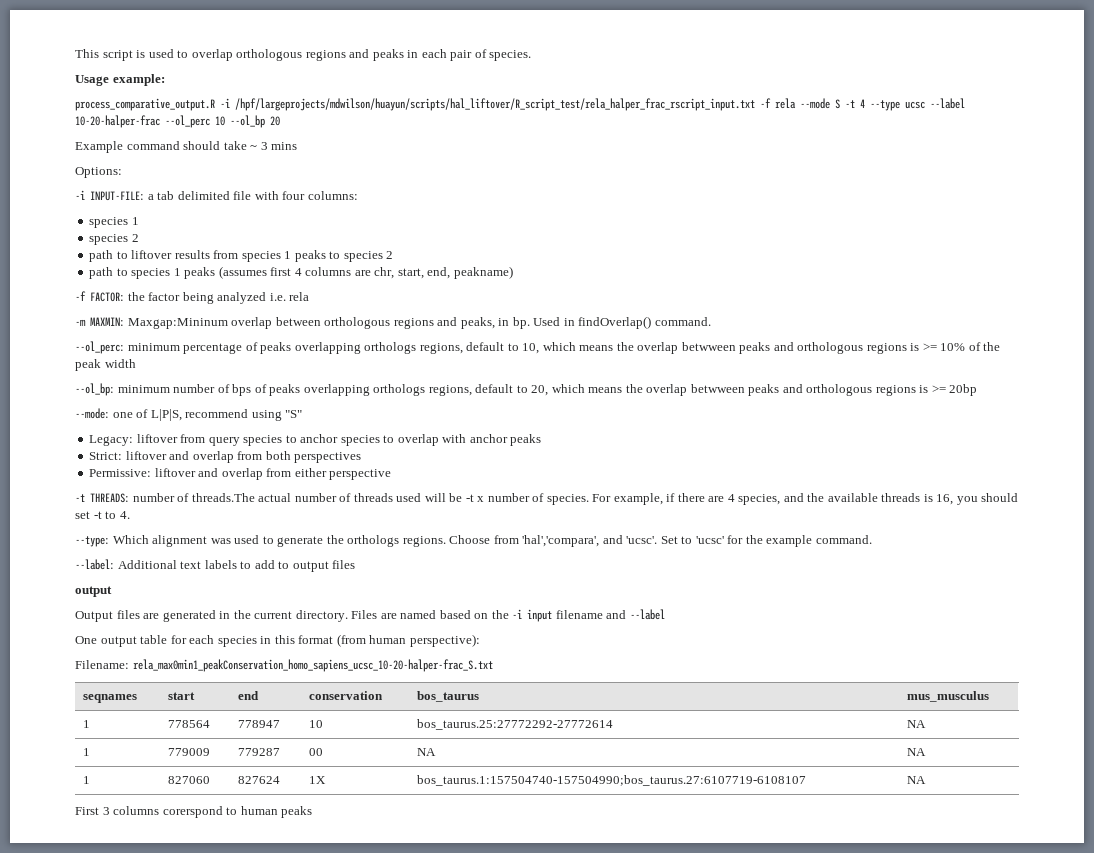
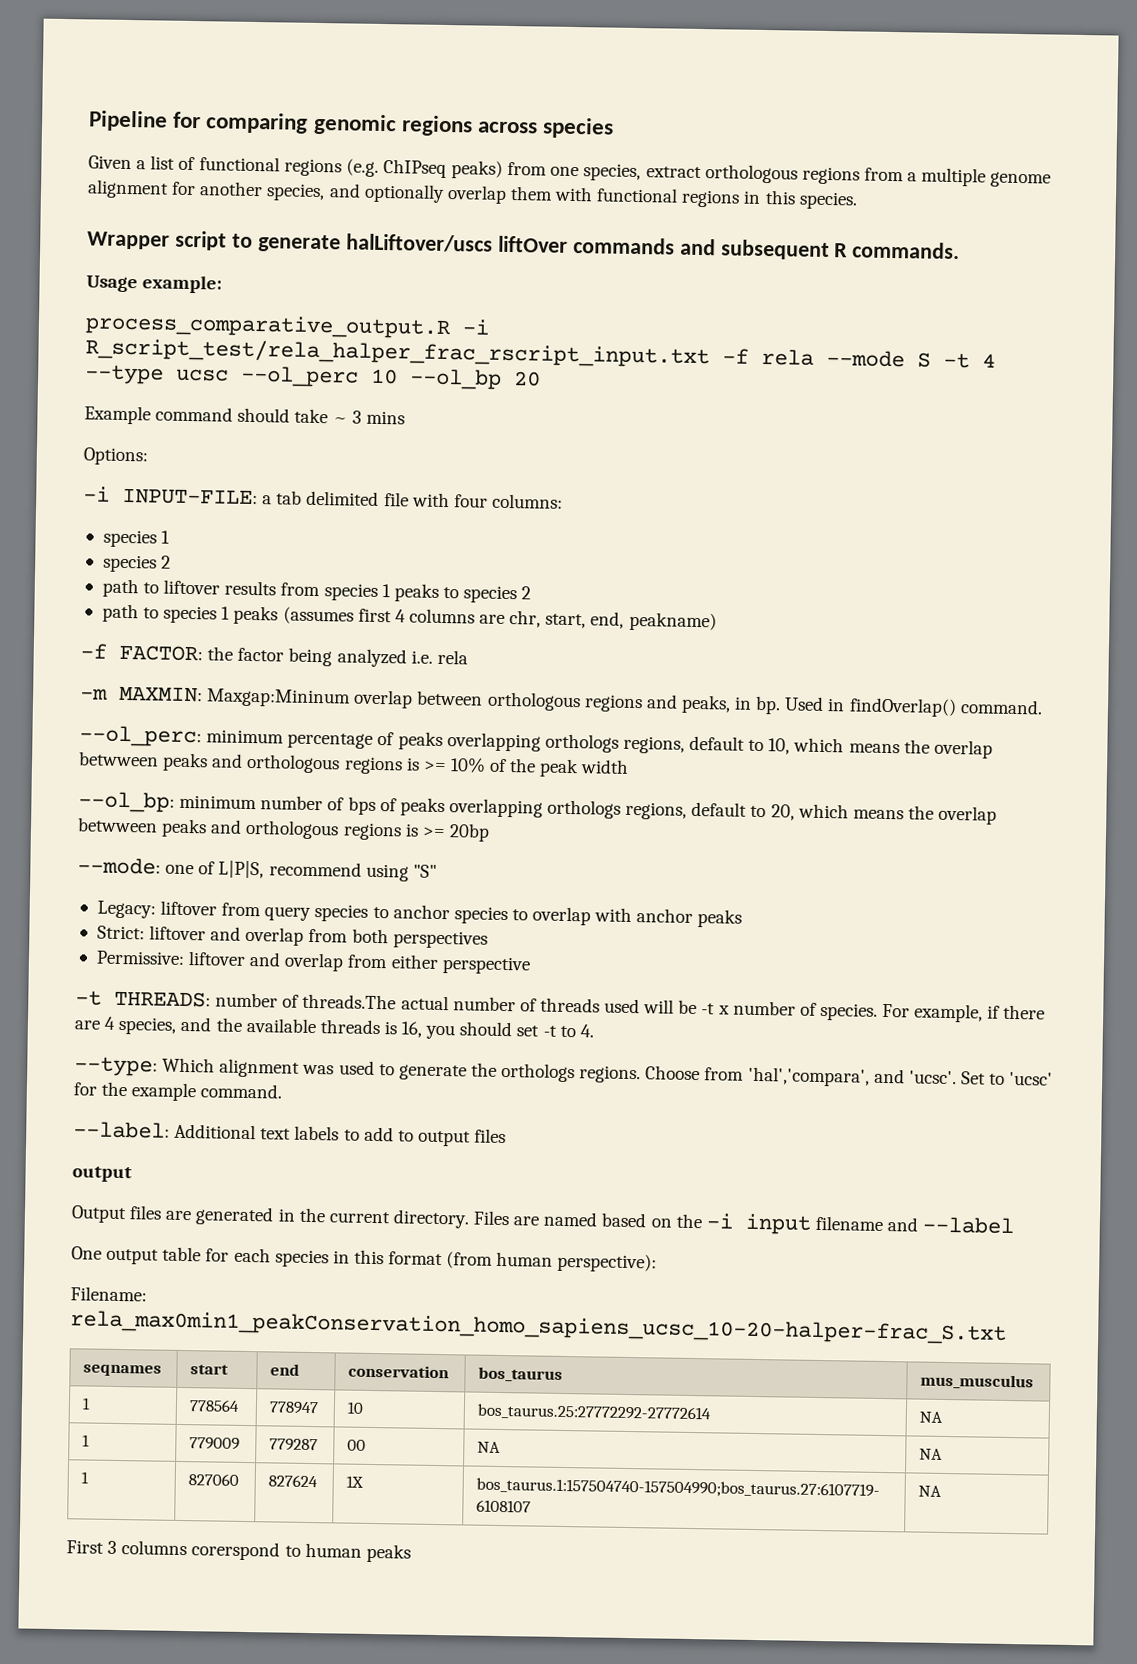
- This script is used to overlap orthologous regions and peaks in each pair of species.
+ Pipeline for comparing genomic regions across species
+ Given a list of functional regions (e.g. ChIPseq peaks) from one species, extract orthologous regions from a multiple genome alignment for another species, and optionally overlap them with functional regions in this species.
+ Wrapper script to generate halLiftover/uscs liftOver commands and subsequent R commands.
- process_comparative_output.R -i /hpf/largeprojects/mdwilson/huayun/scripts/hal_liftover/R_script_test/rela_halper_frac_rscript_input.txt -f rela --mode S -t 4 --type ucsc --label 10-20-halper-frac --ol_perc 10 --ol_bp 20
+ process_comparative_output.R -i R_script_test/rela_halper_frac_rscript_input.txt -f rela --mode S -t 4 --type ucsc --ol_perc 10 --ol_bp 20

